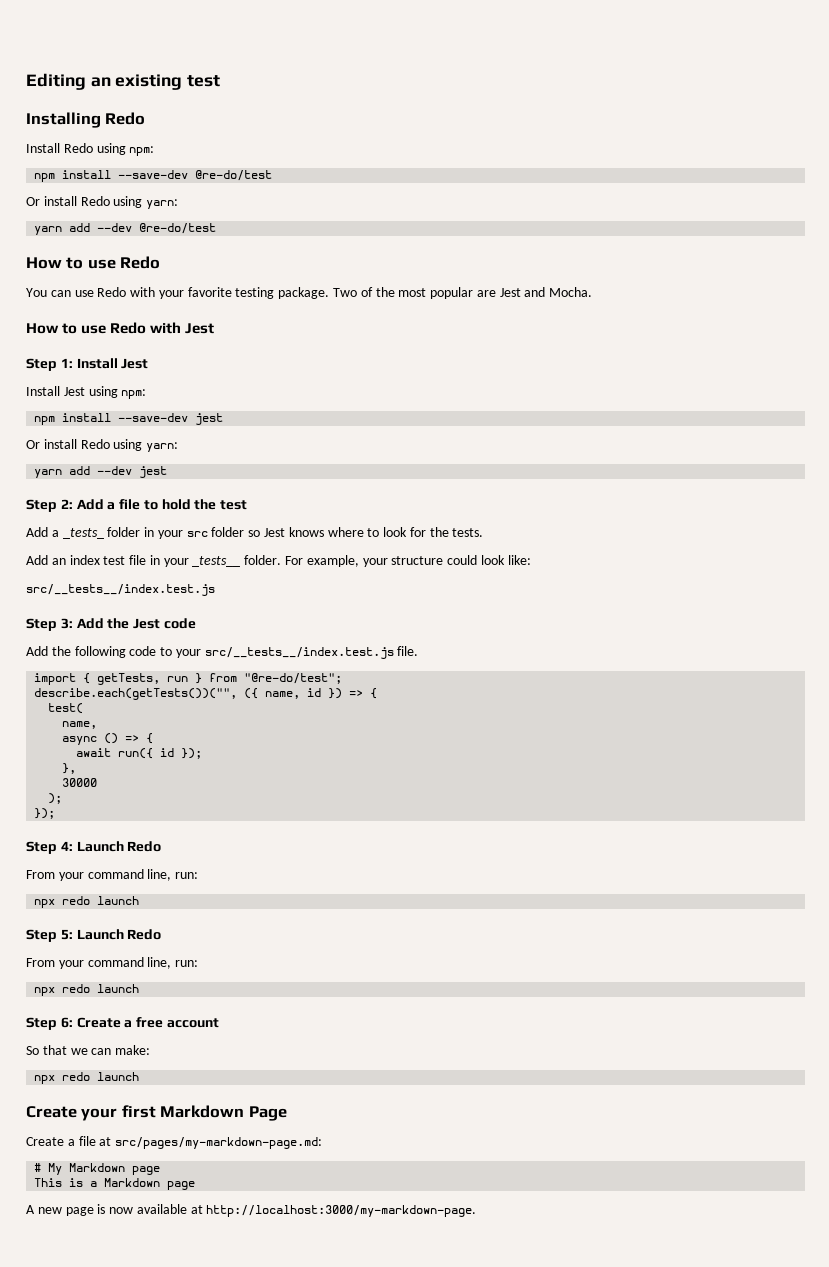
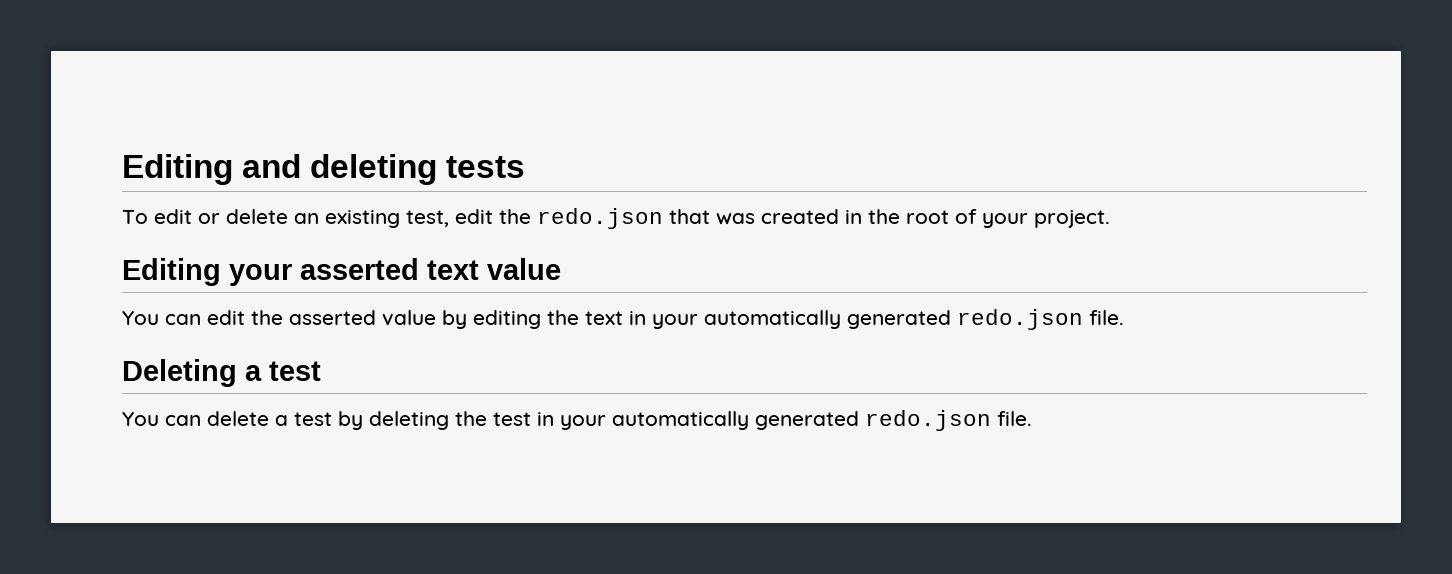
- Editing an existing test
- Installing Redo
- Install Redo using npm:
- npm install --save-dev @re-do/test
- Or install Redo using yarn:
- yarn add --dev @re-do/test
- How to use Redo
- You can use Redo with your favorite testing package. Two of the most popular are Jest and Mocha.
- How to use Redo with Jest
- Step 1: Install Jest
- Install Jest using npm:
- npm install --save-dev jest
- Or install Redo using yarn:
- yarn add --dev jest
- Step 2: Add a file to hold the test
- Add a _tests_ folder in your src folder so Jest knows where to look for the tests.
- Add an index test file in your _tests__ folder. For example, your structure could look like:
- src/__tests__/index.test.js
- Step 3: Add the Jest code
- Add the following code to your src/__tests__/index.test.js file.
- import { getTests, run } from "@re-do/test";
- describe.each(getTests())("", ({ name, id }) => {
- test(
- name,
- async () => {
- await run({ id });
- },
- 30000
- );
- });
- Step 4: Launch Redo
- From your command line, run:
- npx redo launch
- Step 5: Launch Redo
- From your command line, run:
- npx redo launch
- Step 6: Create a free account
- So that we can make:
- npx redo launch
- Create your first Markdown Page
- Create a file at src/pages/my-markdown-page.md:
- # My Markdown page
- This is a Markdown page
- A new page is now available at http://localhost:3000/my-markdown-page.
+ Editing and deleting tests
+ To edit or delete an existing test, edit the redo.json that was created in the root of your project.
+ Editing your asserted text value
+ You can edit the asserted value by editing the text in your automatically generated redo.json file.
+ Deleting a test
+ You can delete a test by deleting the test in your automatically generated redo.json file.

